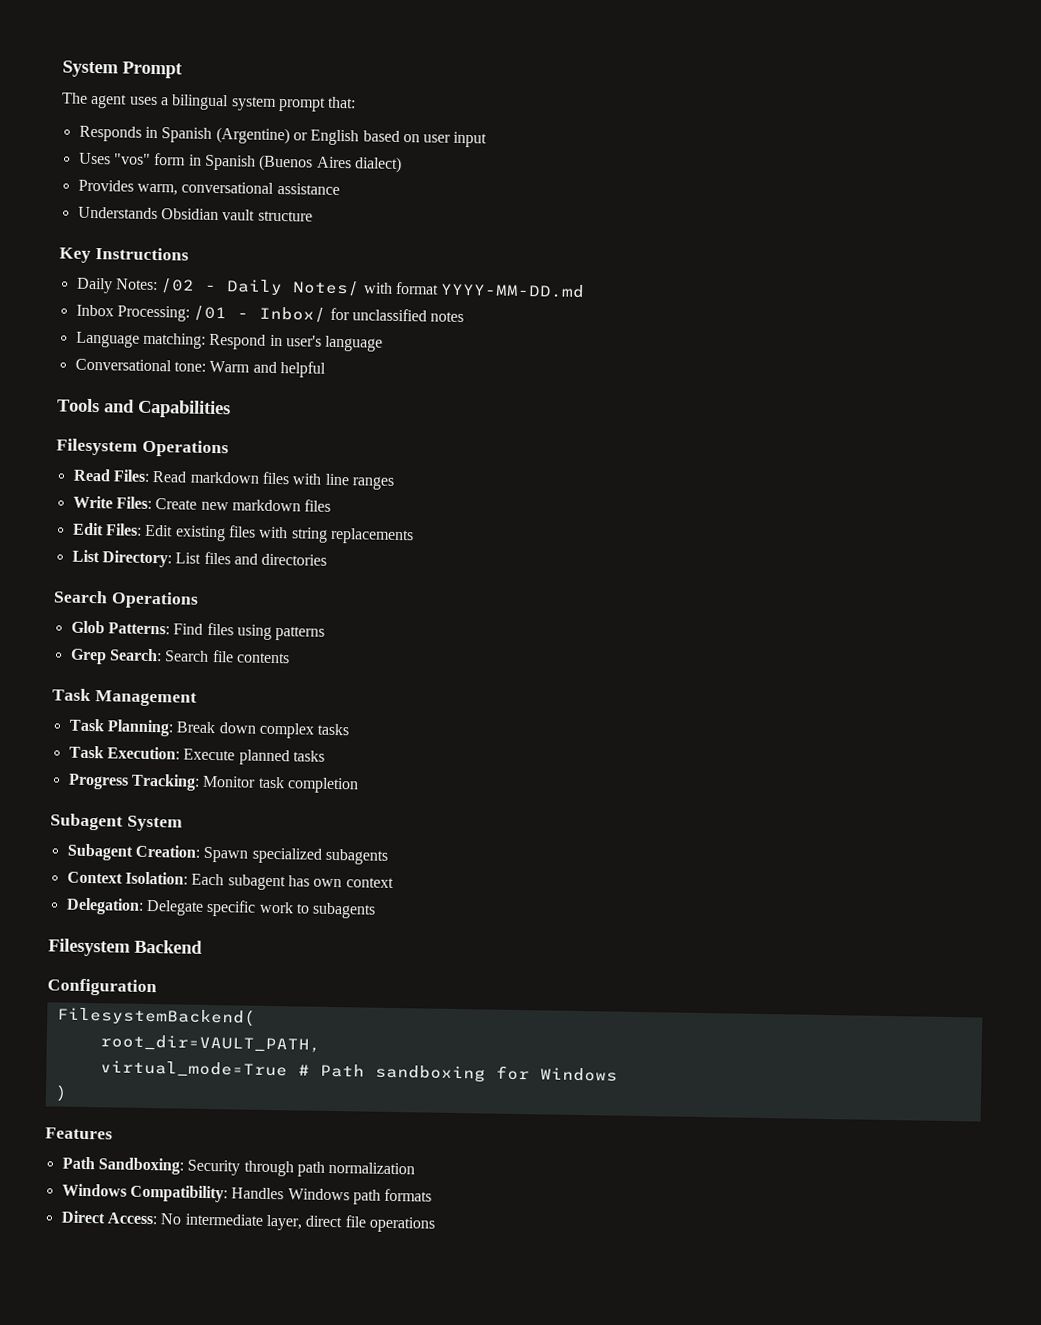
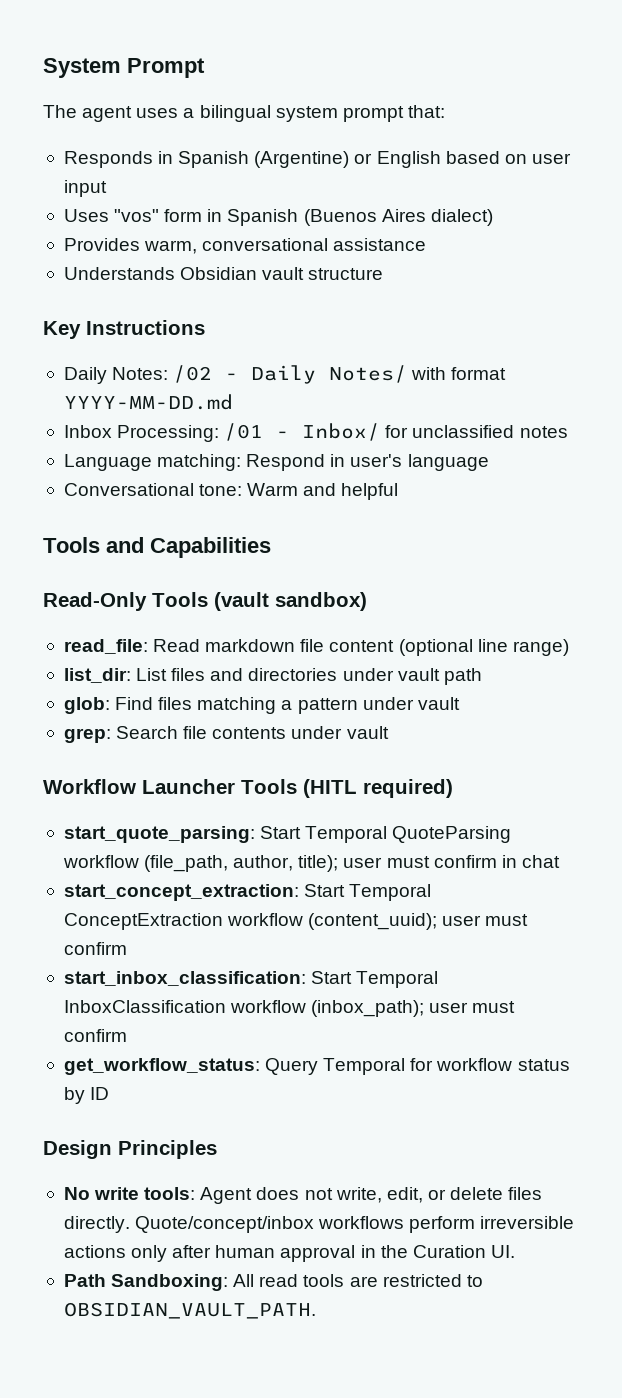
- Filesystem Operations
- Read Files: Read markdown files with line ranges
- Write Files: Create new markdown files
- Edit Files: Edit existing files with string replacements
- List Directory: List files and directories
- Search Operations
- Glob Patterns: Find files using patterns
- Grep Search: Search file contents
- Task Management
- Task Planning: Break down complex tasks
- Task Execution: Execute planned tasks
- Progress Tracking: Monitor task completion
- Subagent System
- Subagent Creation: Spawn specialized subagents
- Context Isolation: Each subagent has own context
- Delegation: Delegate specific work to subagents
- Filesystem Backend
- Configuration
- FilesystemBackend(
- root_dir=VAULT_PATH,
- virtual_mode=True # Path sandboxing for Windows
- )
- Features
- Path Sandboxing: Security through path normalization
- Windows Compatibility: Handles Windows path formats
- Direct Access: No intermediate layer, direct file operations
+ Read-Only Tools (vault sandbox)
+ read_file: Read markdown file content (optional line range)
+ list_dir: List files and directories under vault path
+ glob: Find files matching a pattern under vault
+ grep: Search file contents under vault
+ Workflow Launcher Tools (HITL required)
+ start_quote_parsing: Start Temporal QuoteParsing workflow (file_path, author, title); user must confirm in chat
+ start_concept_extraction: Start Temporal ConceptExtraction workflow (content_uuid); user must confirm
+ start_inbox_classification: Start Temporal InboxClassification workflow (inbox_path); user must confirm
+ get_workflow_status: Query Temporal for workflow status by ID
+ Design Principles
+ No write tools: Agent does not write, edit, or delete files directly. Quote/concept/inbox workflows perform irreversible actions only after human approval in the Curation UI.
+ Path Sandboxing: All read tools are restricted to OBSIDIAN_VAULT_PATH.

